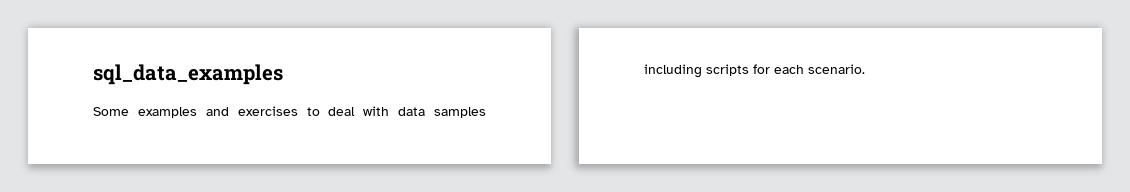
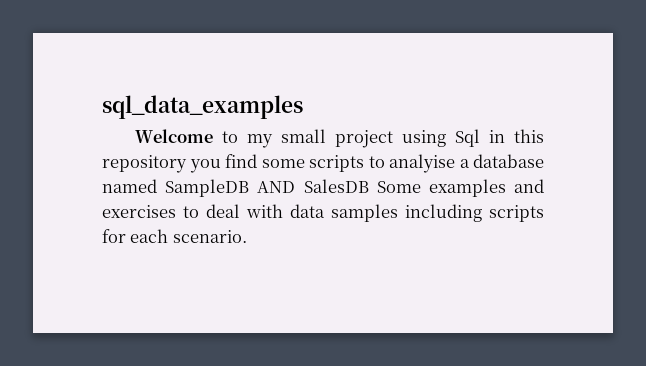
- Some examples and exercises to deal with data samples including scripts for each scenario.
+ Welcome to my small project using Sql in this repository you find some scripts to analyise a database named SampleDB AND SalesDB Some examples and exercises to deal with data samples including scripts for each scenario.

